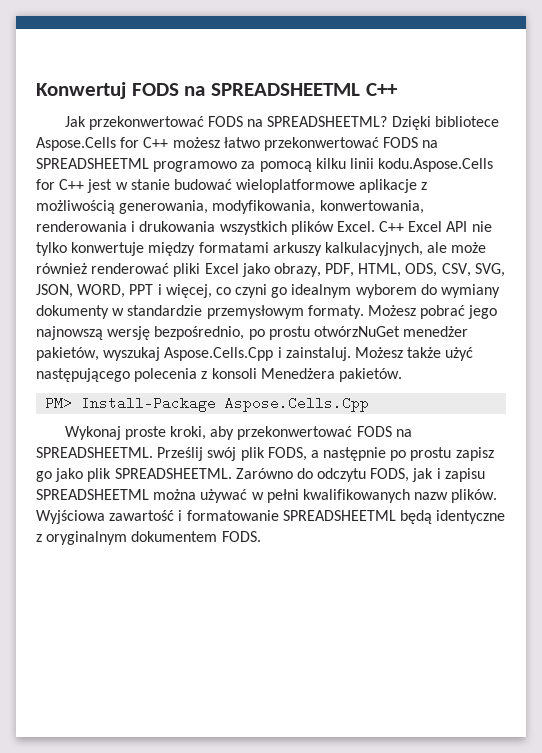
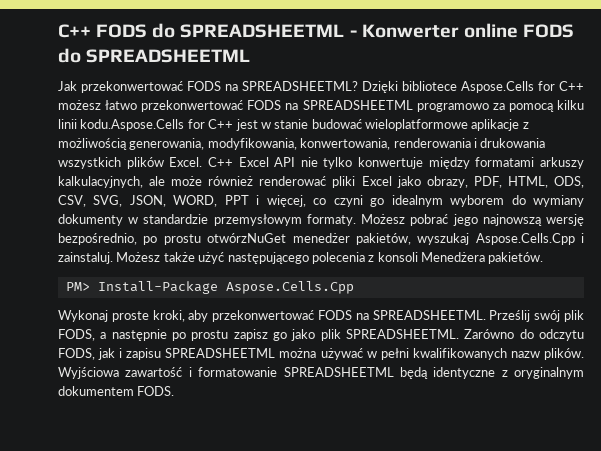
- Konwertuj FODS na SPREADSHEETML C++
+ C++ FODS do SPREADSHEETML - Konwerter online FODS do SPREADSHEETML

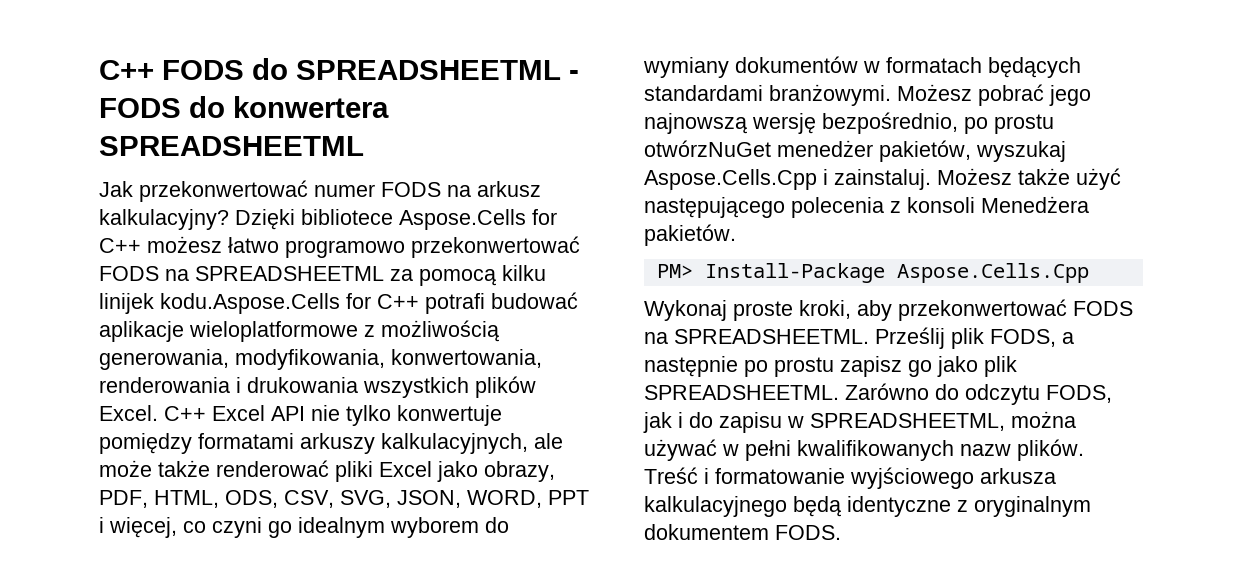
- C++ FODS do SPREADSHEETML - Konwerter online FODS do SPREADSHEETML
+ C++ FODS do SPREADSHEETML - FODS do konwertera SPREADSHEETML
- Jak przekonwertować FODS na SPREADSHEETML?
+ Jak przekonwertować numer FODS na arkusz kalkulacyjny?
- Dzięki bibliotece Aspose.Cells for C++ możesz łatwo przekonwertować FODS na SPREADSHEETML programowo za pomocą kilku linii kodu.Aspose.Cells for C++ jest w stanie budować wieloplatformowe aplikacje z możliwością generowania, modyfikowania, konwertowania, renderowania i drukowania wszystkich plików Excel.
+ Dzięki bibliotece Aspose.Cells for C++ możesz łatwo programowo przekonwertować FODS na SPREADSHEETML za pomocą kilku linijek kodu.Aspose.Cells for C++ potrafi budować aplikacje wieloplatformowe z możliwością generowania, modyfikowania, konwertowania, renderowania i drukowania wszystkich plików Excel.
- C++ Excel API nie tylko konwertuje między formatami arkuszy kalkulacyjnych, ale może również renderować pliki Excel jako obrazy, PDF, HTML, ODS, CSV, SVG, JSON, WORD, PPT i więcej, co czyni go idealnym wyborem do wymiany dokumenty w standardzie przemysłowym formaty.
+ C++ Excel API nie tylko konwertuje pomiędzy formatami arkuszy kalkulacyjnych, ale może także renderować pliki Excel jako obrazy, PDF, HTML, ODS, CSV, SVG, JSON, WORD, PPT i więcej, co czyni go idealnym wyborem do wymiany dokumentów w formatach będących standardami branżowymi.
- Prześlij swój plik FODS, a następnie po prostu zapisz go jako plik SPREADSHEETML.
+ Prześlij plik FODS, a następnie po prostu zapisz go jako plik SPREADSHEETML.
- Zarówno do odczytu FODS, jak i zapisu SPREADSHEETML można używać w pełni kwalifikowanych nazw plików.
+ Zarówno do odczytu FODS, jak i do zapisu w SPREADSHEETML, można używać w pełni kwalifikowanych nazw plików.
- Wyjściowa zawartość i formatowanie SPREADSHEETML będą identyczne z oryginalnym dokumentem FODS.
+ Treść i formatowanie wyjściowego arkusza kalkulacyjnego będą identyczne z oryginalnym dokumentem FODS.

